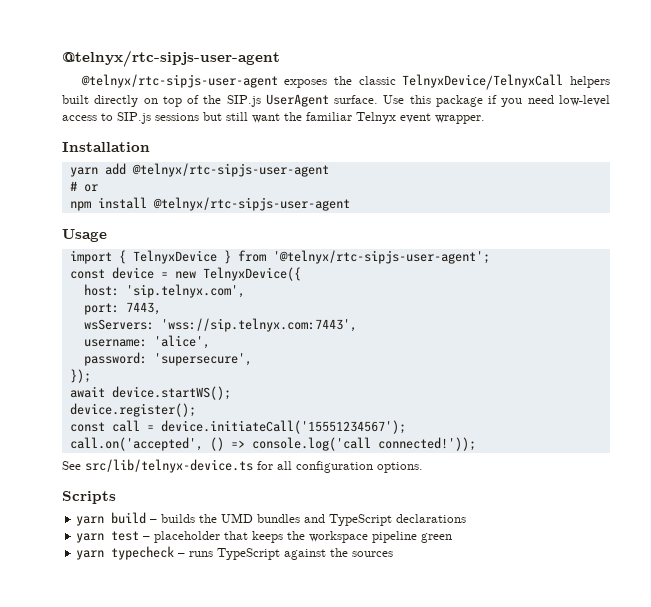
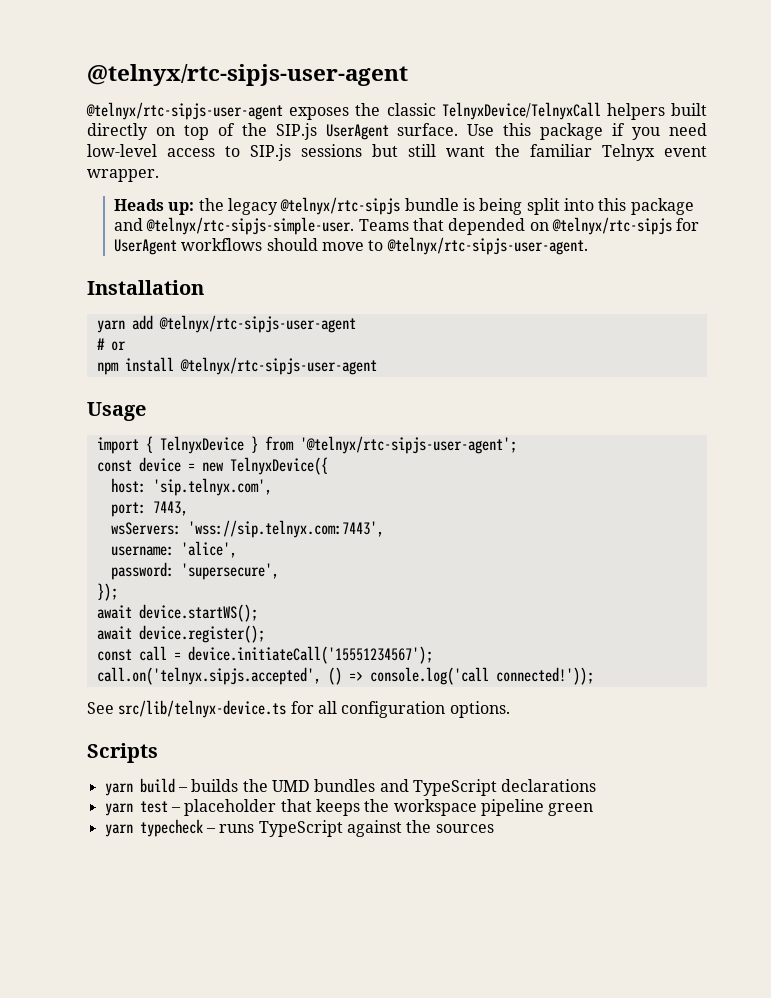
+ Heads up: the legacy @telnyx/rtc-sipjs bundle is being split into this package and @telnyx/rtc-sipjs-simple-user. Teams that depended on @telnyx/rtc-sipjs for UserAgent workflows should move to @telnyx/rtc-sipjs-user-agent.
- device.register();
+ await device.register();
- call.on('accepted', () => console.log('call connected!'));
+ call.on('telnyx.sipjs.accepted', () => console.log('call connected!'));

